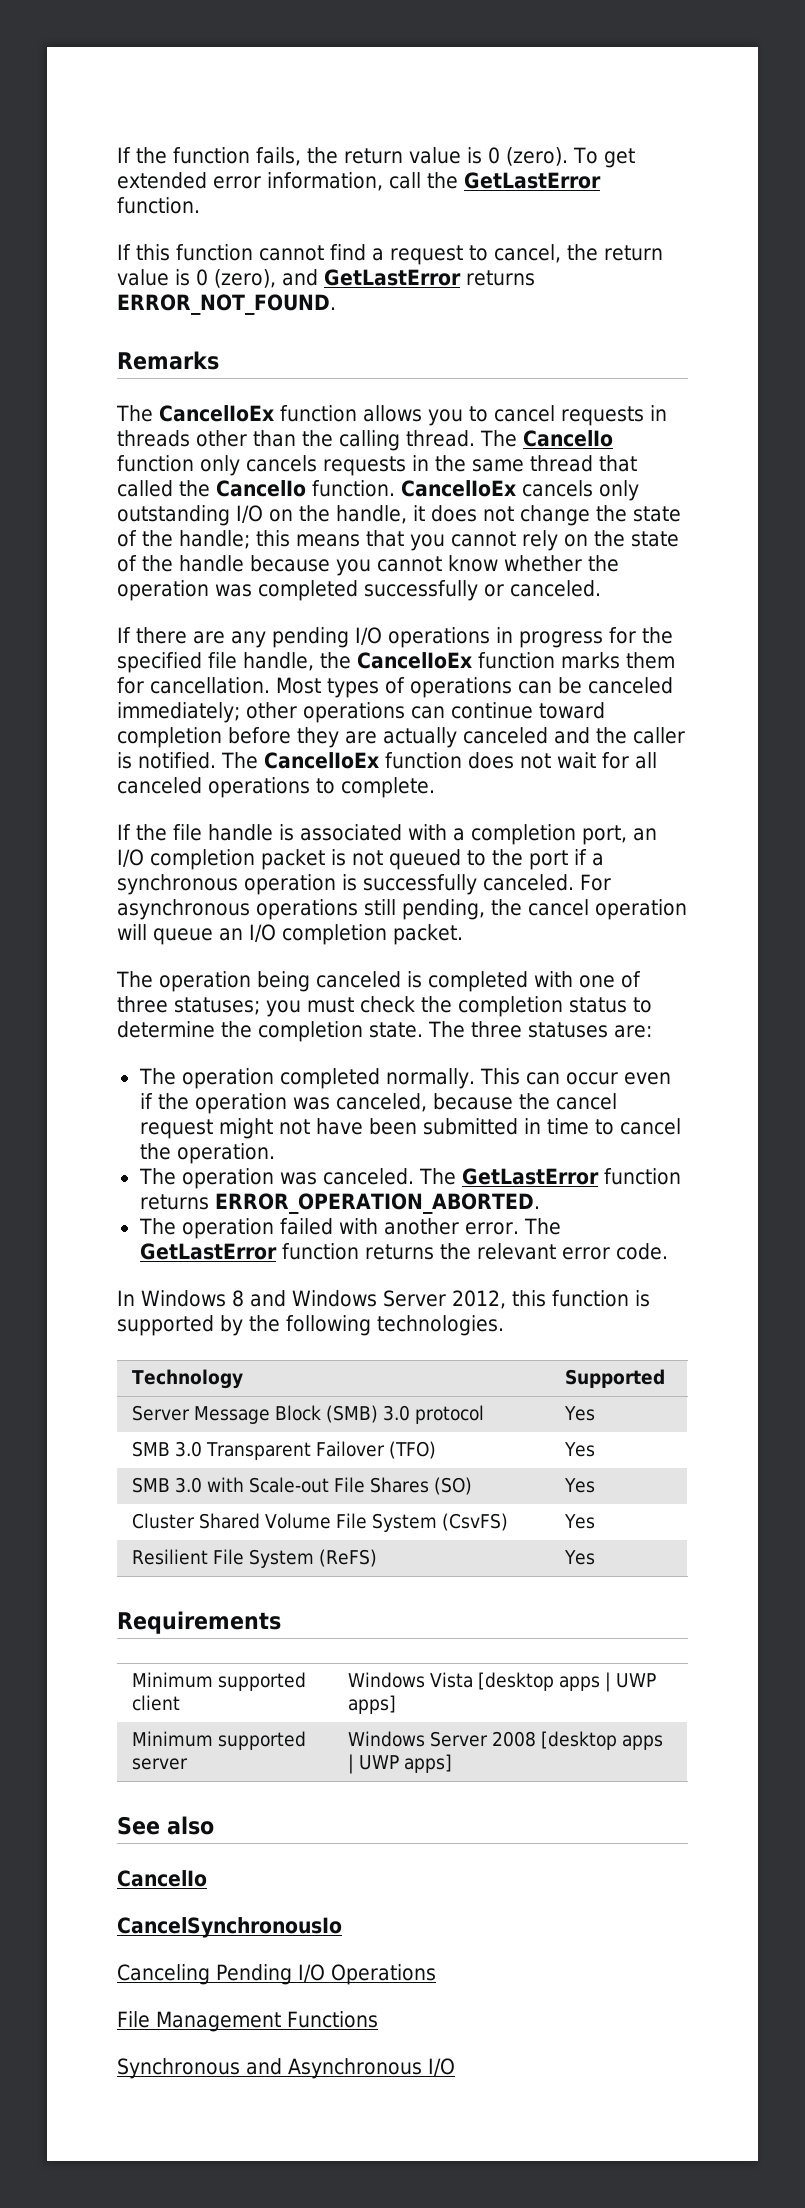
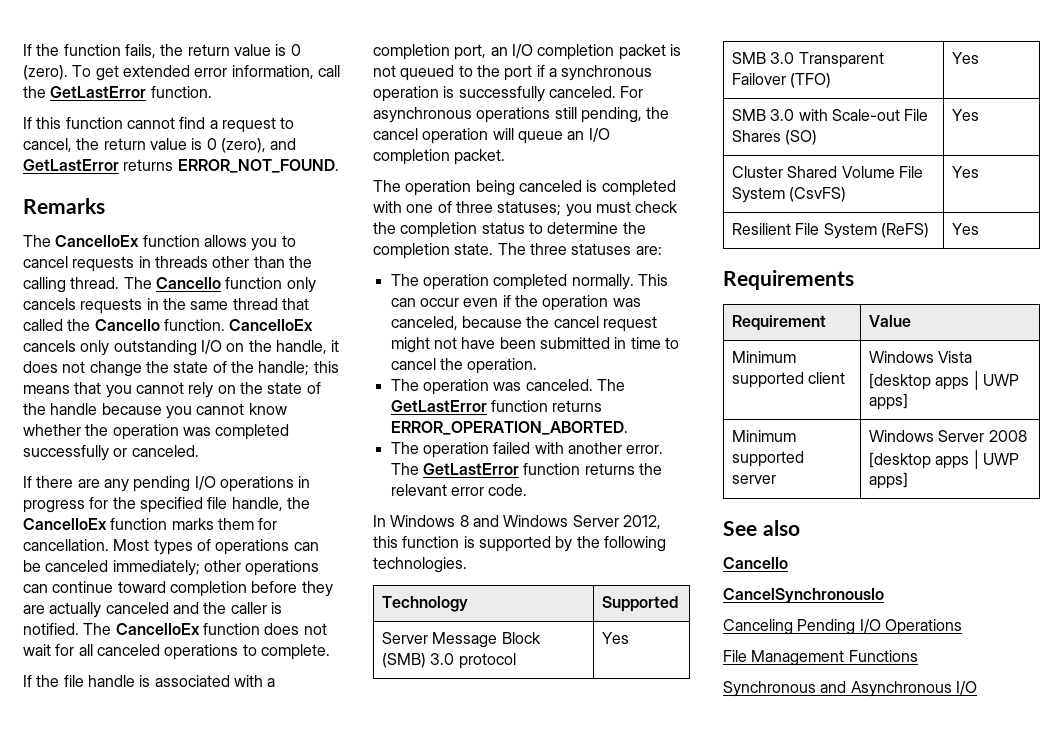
+ Requirement | Value

